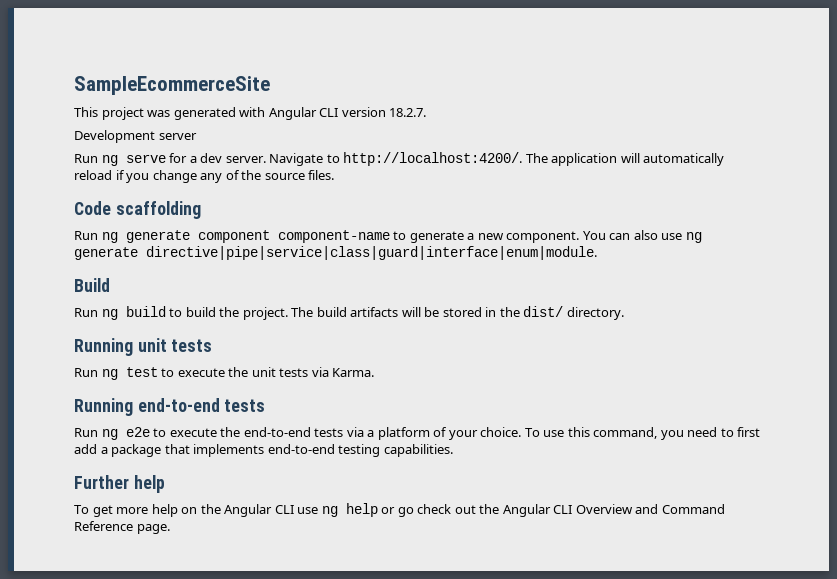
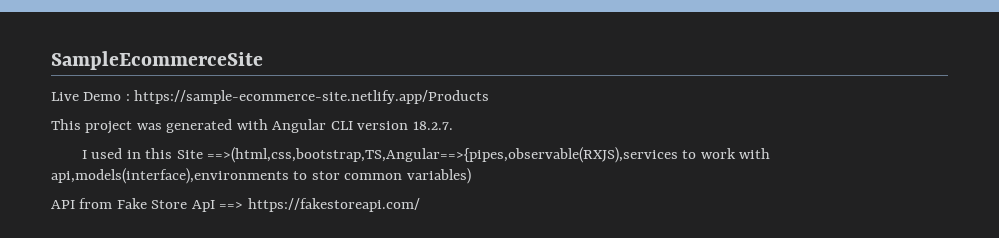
+ Live Demo : https://sample-ecommerce-site.netlify.app/Products
- Development server
- Run ng serve for a dev server. Navigate to http://localhost:4200/. The application will automatically reload if you change any of the source files.
- Code scaffolding
- Run ng generate component component-name to generate a new component. You can also use ng generate directive|pipe|service|class|guard|interface|enum|module.
- Build
- Run ng build to build the project. The build artifacts will be stored in the dist/ directory.
- Running unit tests
- Run ng test to execute the unit tests via Karma.
- Running end-to-end tests
- Run ng e2e to execute the end-to-end tests via a platform of your choice. To use this command, you need to first add a package that implements end-to-end testing capabilities.
- Further help
- To get more help on the Angular CLI use ng help or go check out the Angular CLI Overview and Command Reference page.
+ I used in this Site ==>(html,css,bootstrap,TS,Angular==>{pipes,observable(RXJS),services to work with api,models(interface),environments to stor common variables)
+ API from Fake Store ApI ==> https://fakestoreapi.com/

